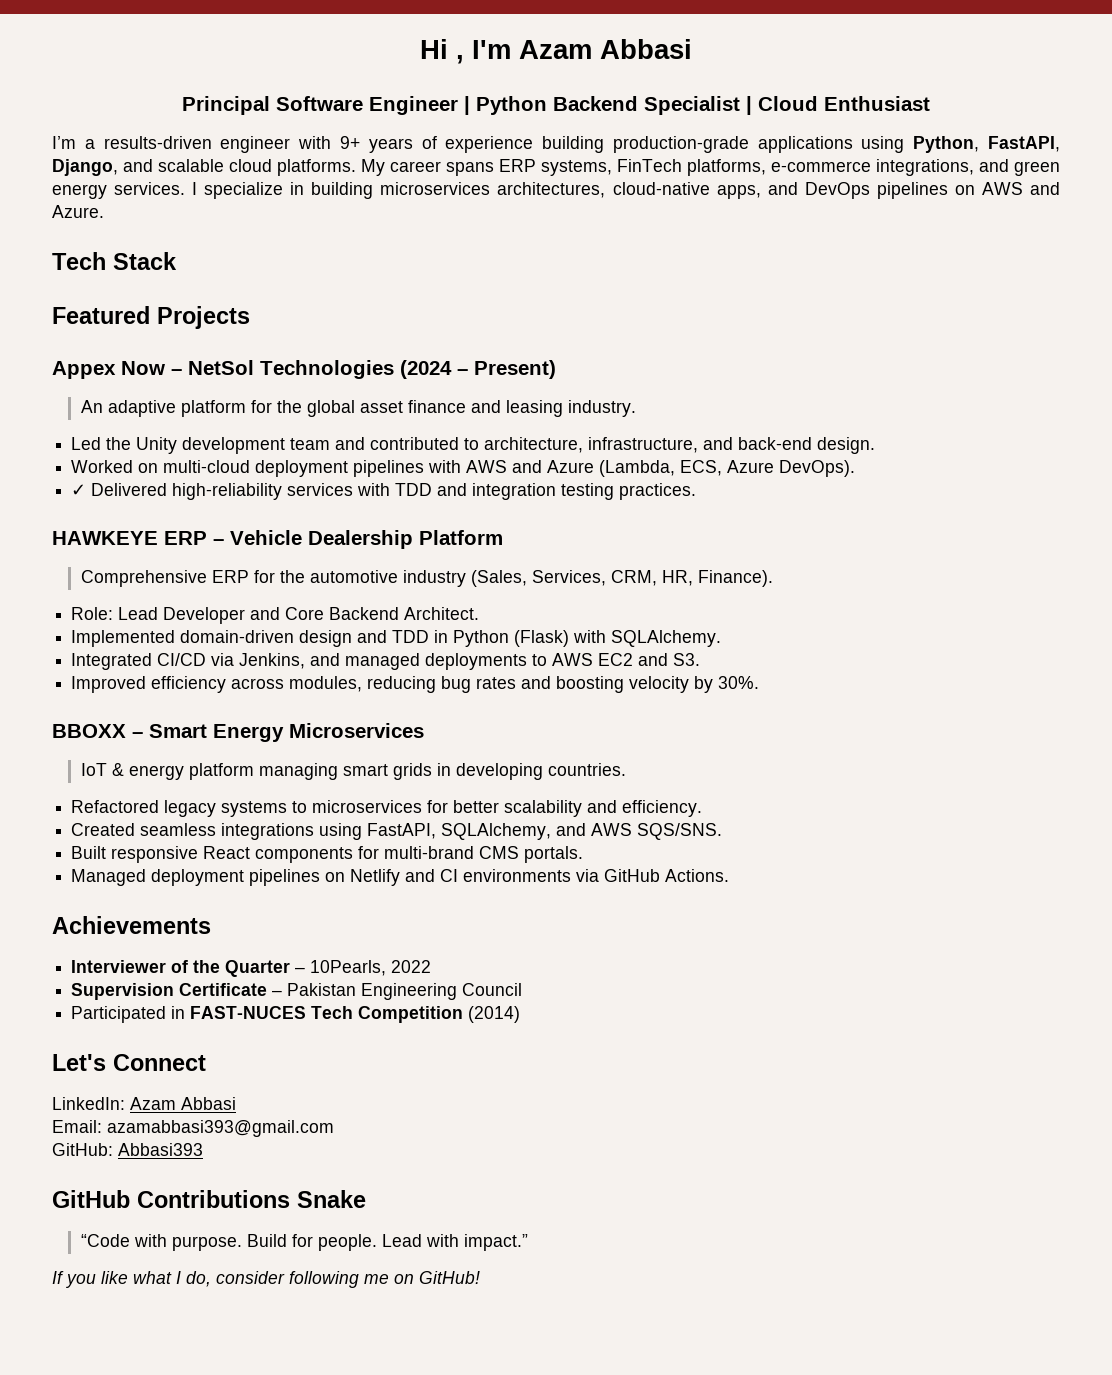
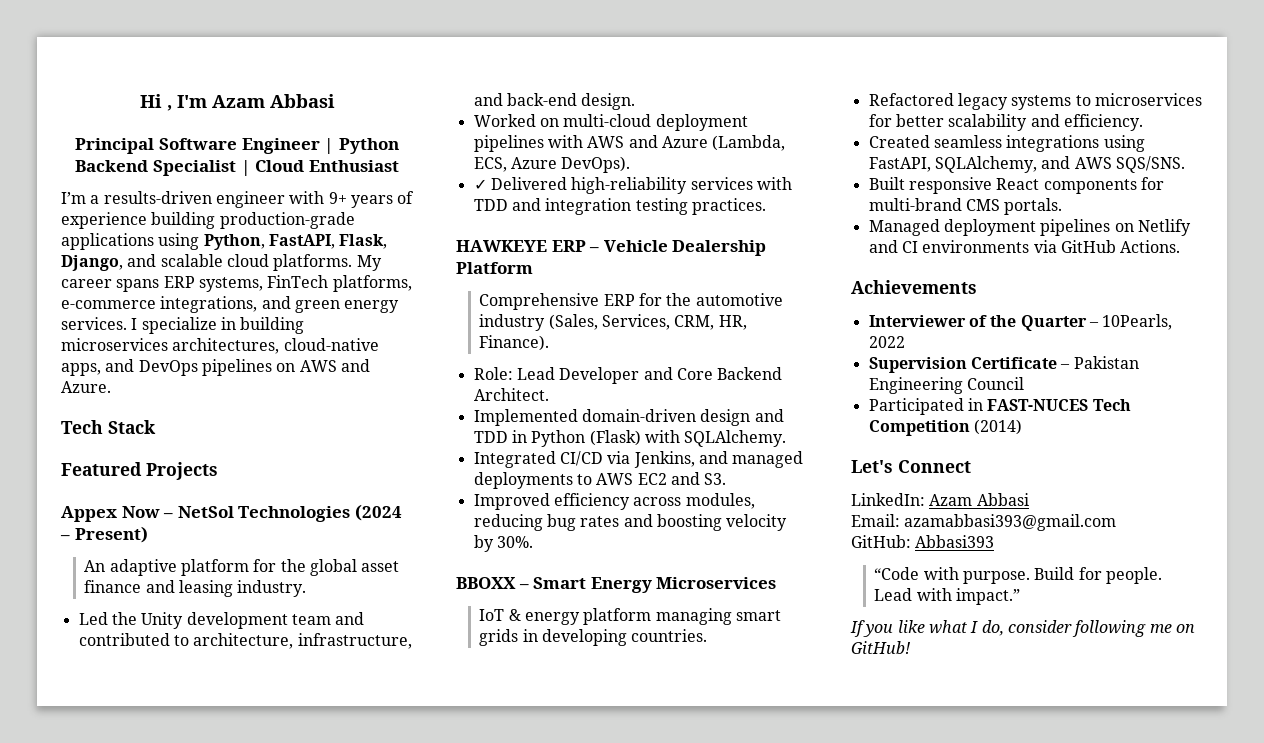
- I’m a results-driven engineer with 9+ years of experience building production-grade applications using Python, FastAPI, Django, and scalable cloud platforms.
+ I’m a results-driven engineer with 9+ years of experience building production-grade applications using Python, FastAPI, Flask, Django, and scalable cloud platforms.
- GitHub Contributions Snake

